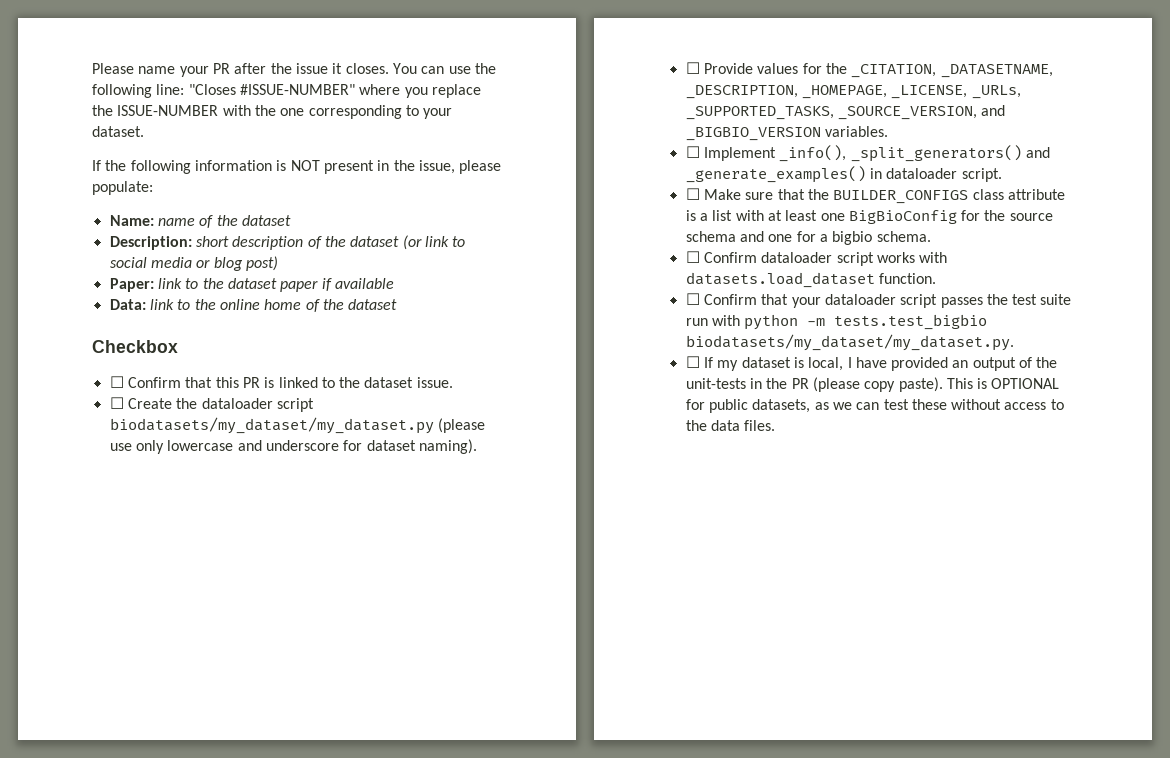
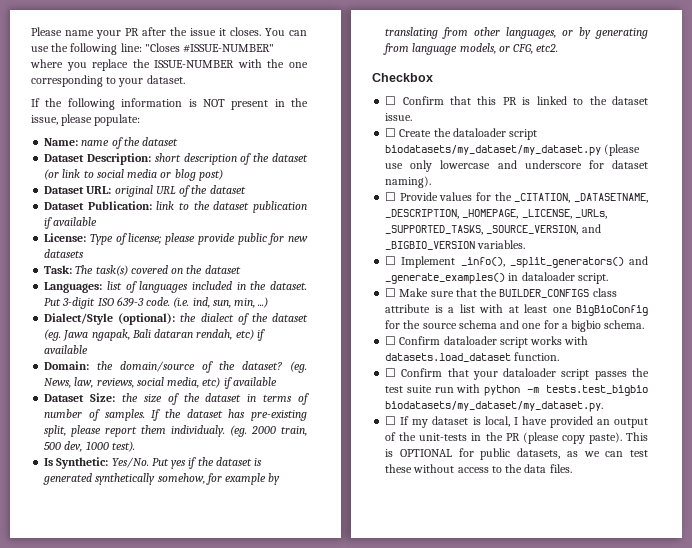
- Description: short description of the dataset (or link to social media or blog post)
+ Dataset Description: short description of the dataset (or link to social media or blog post)
- Paper: link to the dataset paper if available
- Data: link to the online home of the dataset
+ Dataset URL: original URL of the dataset
+ Dataset Publication: link to the dataset publication if available
+ License: Type of license; please provide public for new datasets
+ Task: The task(s) covered on the dataset
+ Languages: list of languages included in the dataset. Put 3-digit ISO 639-3 code. (i.e. ind, sun, min, ...)
+ Dialect/Style (optional): the dialect of the dataset (eg. Jawa ngapak, Bali dataran rendah, etc) if available
+ Domain: the domain/source of the dataset? (eg. News, law, reviews, social media, etc) if available
+ Dataset Size: the size of the dataset in terms of number of samples. If the dataset has pre-existing split, please report them individualy. (eg. 2000 train, 500 dev, 1000 test).
+ Is Synthetic: Yes/No. Put yes if the dataset is generated synthetically somehow, for example by translating from other languages, or by generating from language models, or CFG, etc2.

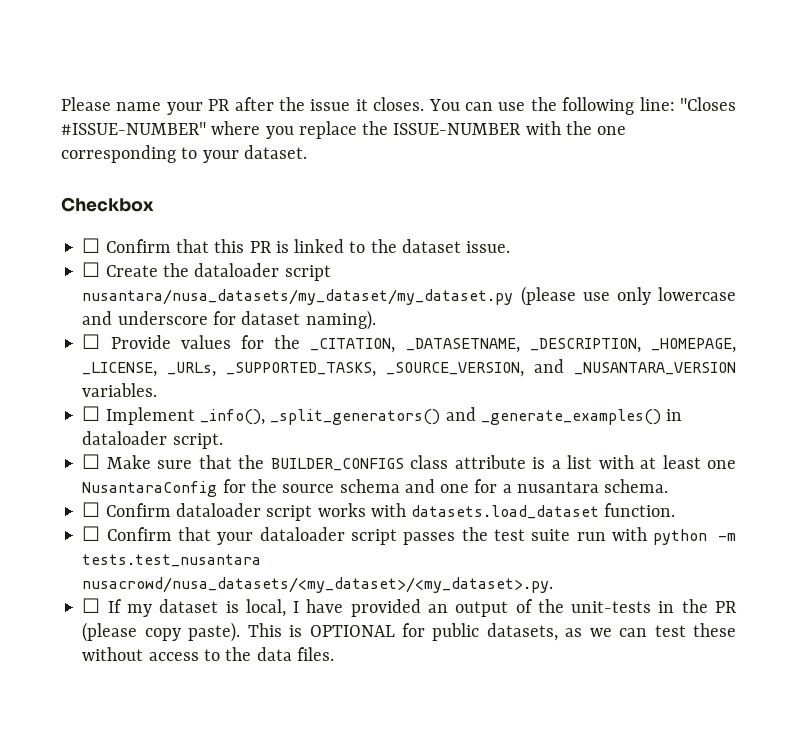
- If the following information is NOT present in the issue, please populate:
- Name: name of the dataset
- Dataset Description: short description of the dataset (or link to social media or blog post)
- Dataset URL: original URL of the dataset
- Dataset Publication: link to the dataset publication if available
- License: Type of license; please provide public for new datasets
- Task: The task(s) covered on the dataset
- Languages: list of languages included in the dataset. Put 3-digit ISO 639-3 code. (i.e. ind, sun, min, ...)
- Dialect/Style (optional): the dialect of the dataset (eg. Jawa ngapak, Bali dataran rendah, etc) if available
- Domain: the domain/source of the dataset? (eg. News, law, reviews, social media, etc) if available
- Dataset Size: the size of the dataset in terms of number of samples. If the dataset has pre-existing split, please report them individualy. (eg. 2000 train, 500 dev, 1000 test).
- Is Synthetic: Yes/No. Put yes if the dataset is generated synthetically somehow, for example by translating from other languages, or by generating from language models, or CFG, etc2.
- ☐ Create the dataloader script biodatasets/my_dataset/my_dataset.py (please use only lowercase and underscore for dataset naming).
+ ☐ Create the dataloader script nusantara/nusa_datasets/my_dataset/my_dataset.py (please use only lowercase and underscore for dataset naming).
- ☐ Provide values for the _CITATION, _DATASETNAME, _DESCRIPTION, _HOMEPAGE, _LICENSE, _URLs, _SUPPORTED_TASKS, _SOURCE_VERSION, and _BIGBIO_VERSION variables.
+ ☐ Provide values for the _CITATION, _DATASETNAME, _DESCRIPTION, _HOMEPAGE, _LICENSE, _URLs, _SUPPORTED_TASKS, _SOURCE_VERSION, and _NUSANTARA_VERSION variables.
- ☐ Make sure that the BUILDER_CONFIGS class attribute is a list with at least one BigBioConfig for the source schema and one for a bigbio schema.
+ ☐ Make sure that the BUILDER_CONFIGS class attribute is a list with at least one NusantaraConfig for the source schema and one for a nusantara schema.
- ☐ Confirm that your dataloader script passes the test suite run with python -m tests.test_bigbio biodatasets/my_dataset/my_dataset.py.
+ ☐ Confirm that your dataloader script passes the test suite run with python -m tests.test_nusantara nusacrowd/nusa_datasets/<my_dataset>/<my_dataset>.py.

